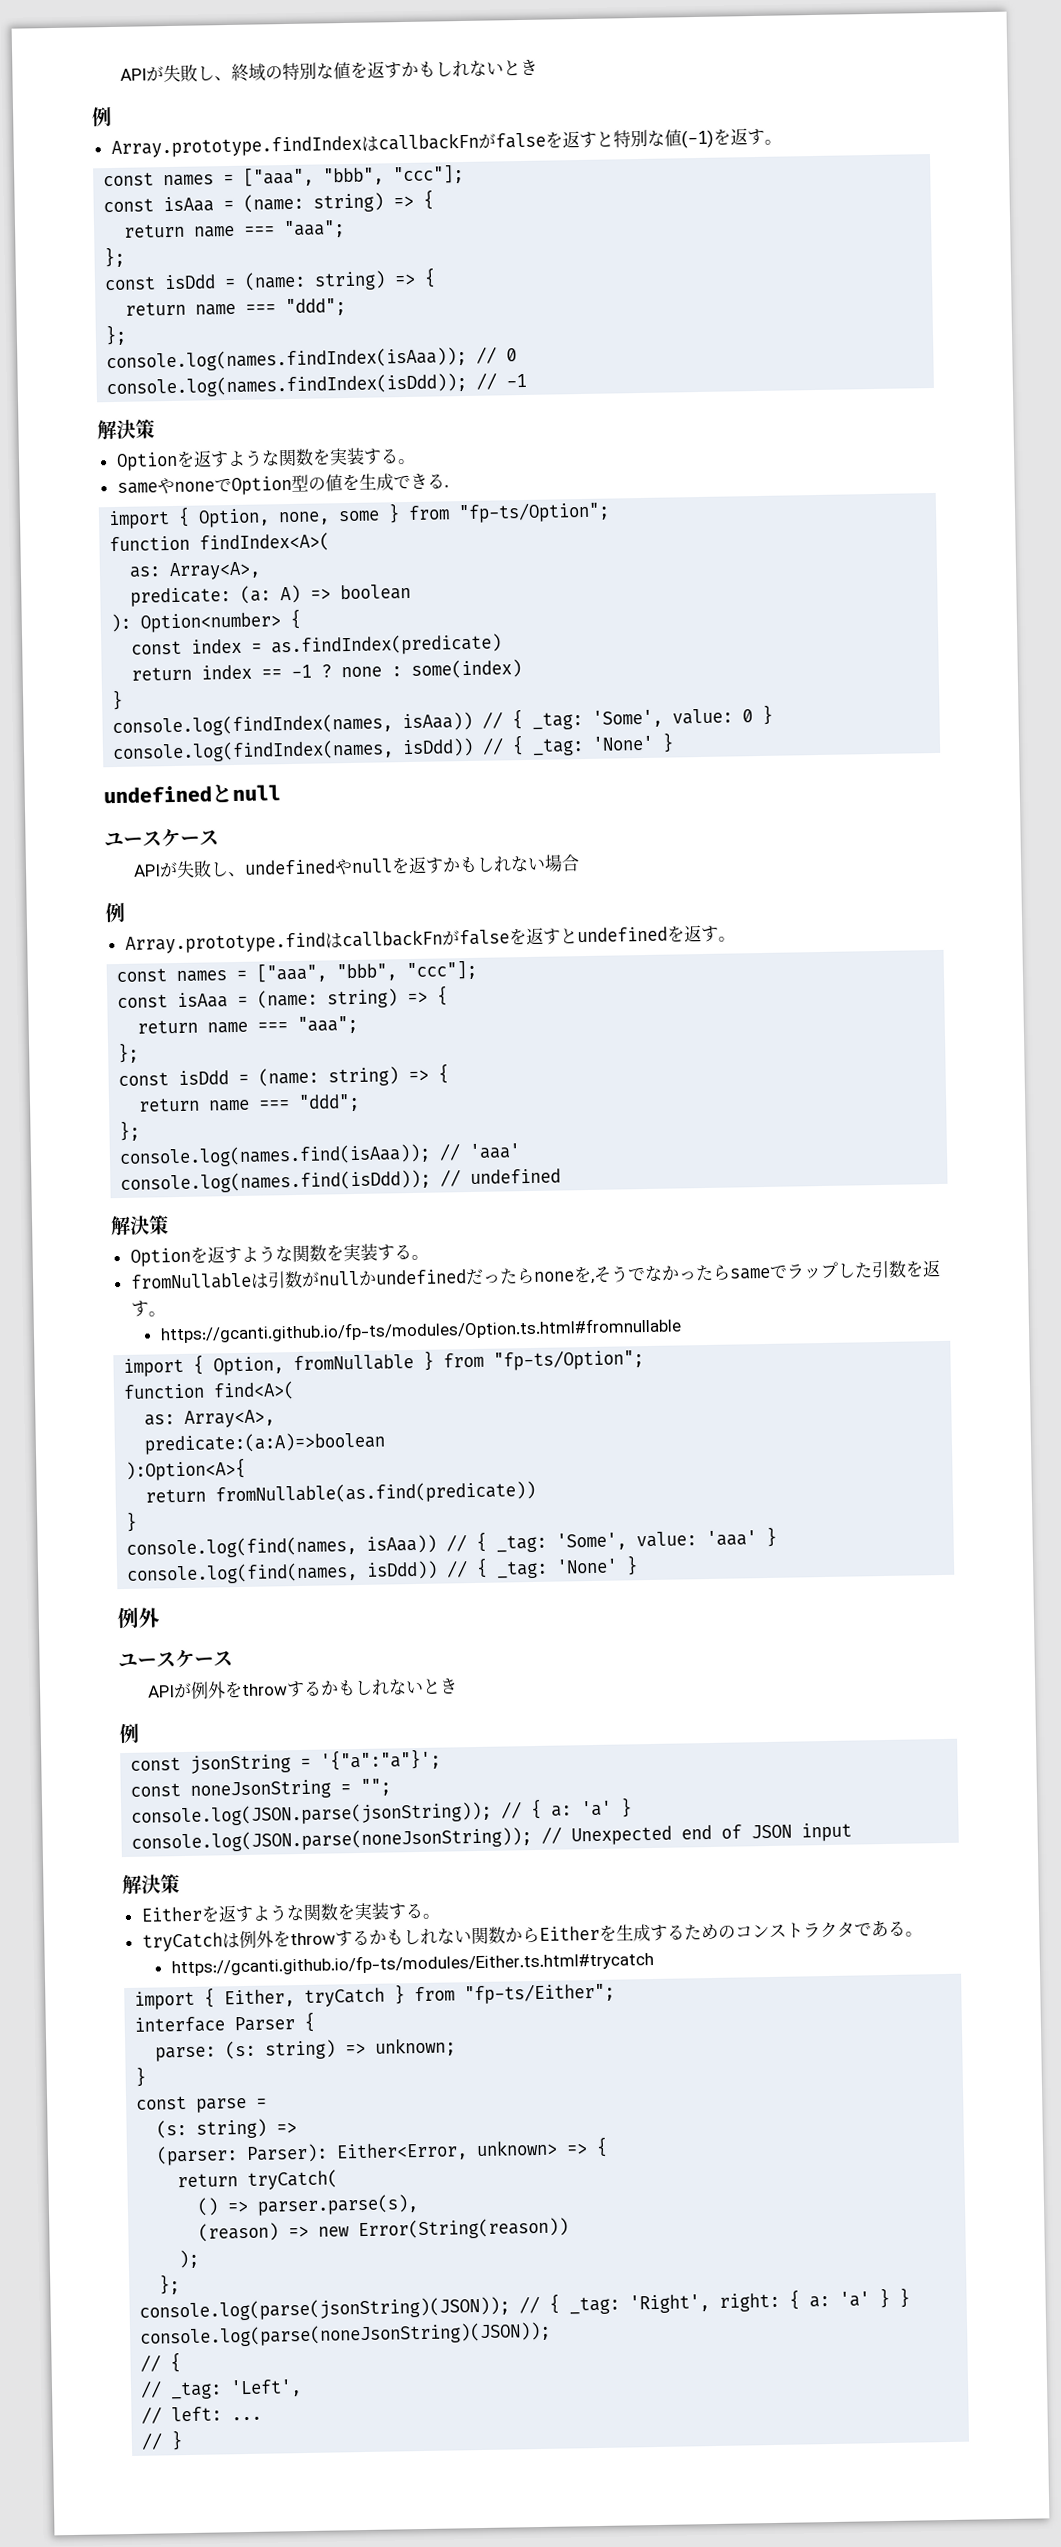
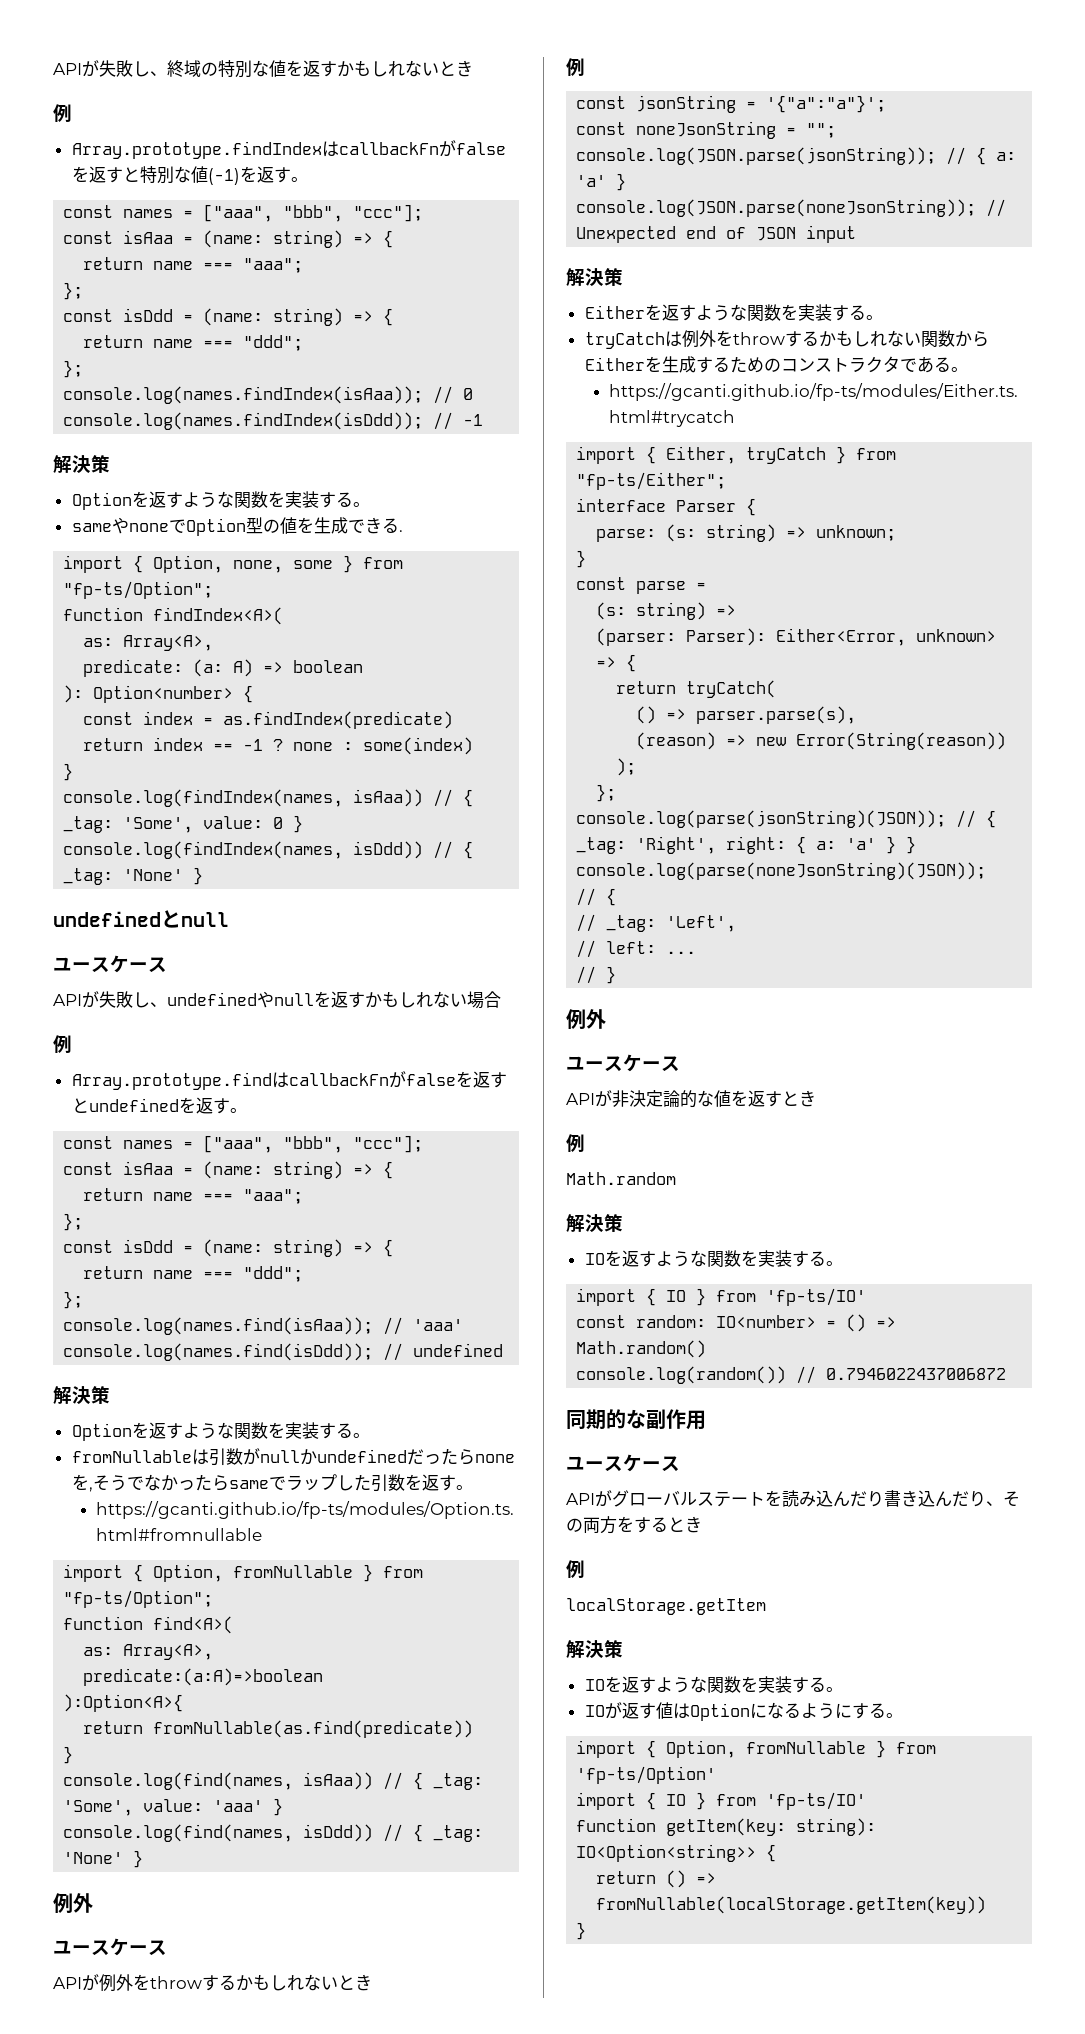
  // left: ...
  // }
+ 例外
+ ユースケース
+ APIが非決定論的な値を返すとき
+ 例
+ Math.random
+ 解決策
+ IOを返すような関数を実装する。
+ import { IO } from 'fp-ts/IO'
+ const random: IO<number> = () => Math.random()
+ console.log(random()) // 0.7946022437006872
+ 同期的な副作用
+ ユースケース
+ APIがグローバルステートを読み込んだり書き込んだり、その両方をするとき
+ 例
+ localStorage.getItem
+ 解決策
+ IOを返すような関数を実装する。
+ IOが返す値はOptionになるようにする。
+ import { Option, fromNullable } from 'fp-ts/Option'
+ import { IO } from 'fp-ts/IO'
+ function getItem(key: string): IO<Option<string>> {
+ return () => fromNullable(localStorage.getItem(key))
+ }

